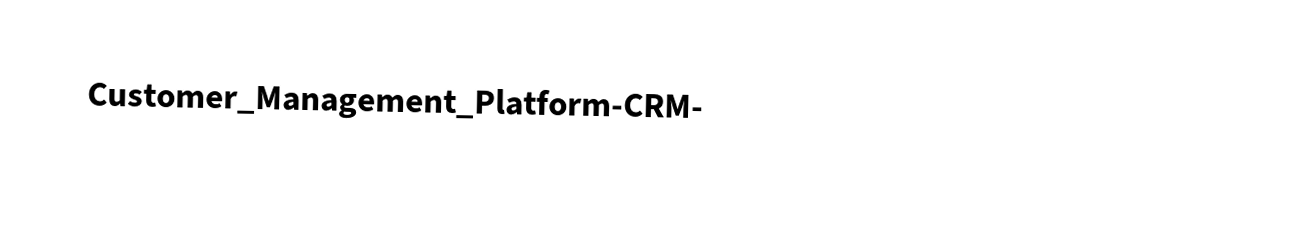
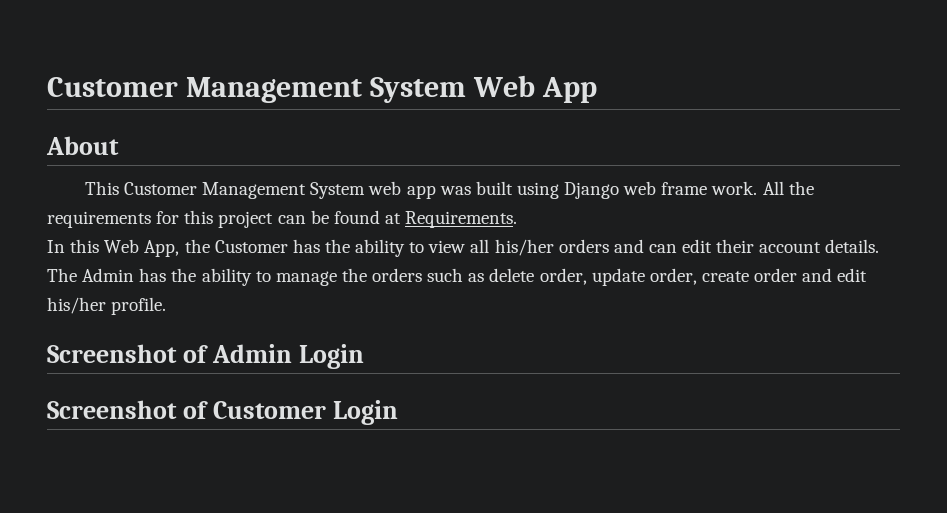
- Customer_Management_Platform-CRM-
+ Customer Management System Web App
+ About
+ This Customer Management System web app was built using Django web frame work. All the requirements for this project can be found at Requirements.
+ In this Web App, the Customer has the ability to view all his/her orders and can edit their account details. The Admin has the ability to manage the orders such as delete order, update order, create order and edit his/her profile.
+ Screenshot of Admin Login
+ Screenshot of Customer Login

